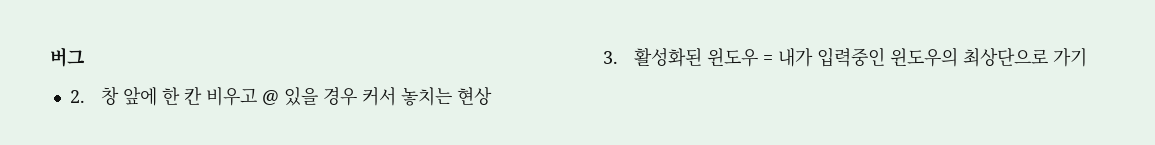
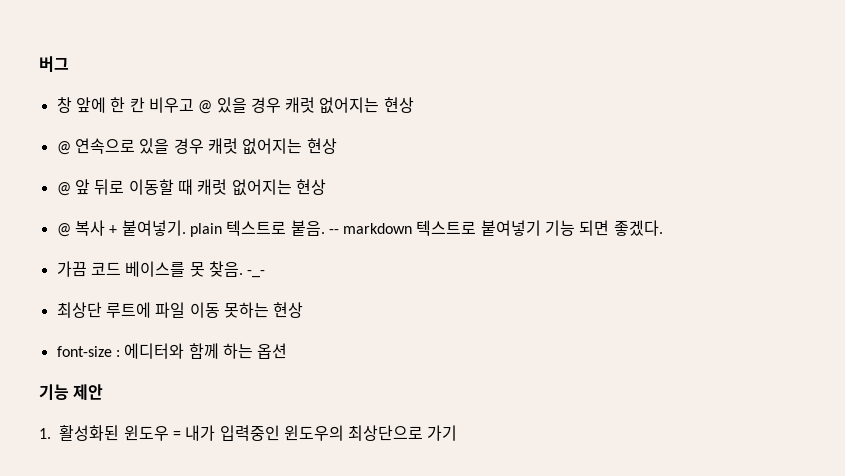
- 2. 창 앞에 한 칸 비우고 @ 있을 경우 커서 놓치는 현상
- 3. 활성화된 윈도우 = 내가 입력중인 윈도우의 최상단으로 가기
+ 창 앞에 한 칸 비우고 @ 있을 경우 캐럿 없어지는 현상
+ @ 연속으로 있을 경우 캐럿 없어지는 현상
+ @ 앞 뒤로 이동할 때 캐럿 없어지는 현상
+ @ 복사 + 붙여넣기. plain 텍스트로 붙음. -- markdown 텍스트로 붙여넣기 기능 되면 좋겠다.
+ 가끔 코드 베이스를 못 찾음. -_-
+ 최상단 루트에 파일 이동 못하는 현상
+ font-size : 에디터와 함께 하는 옵션
+ 기능 제안
+ 1. 활성화된 윈도우 = 내가 입력중인 윈도우의 최상단으로 가기

